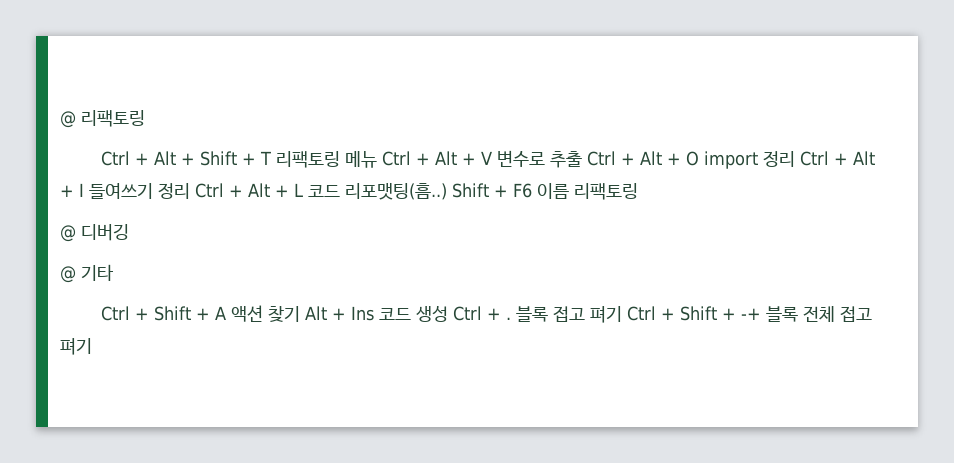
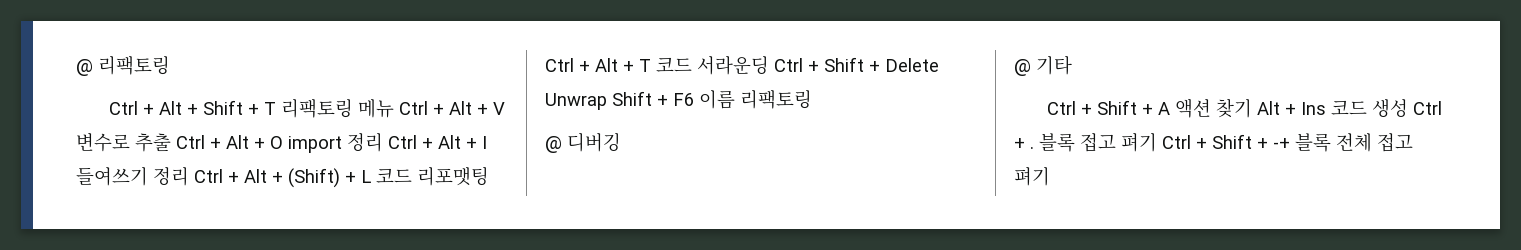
- Ctrl + Alt + Shift + T 리팩토링 메뉴 Ctrl + Alt + V 변수로 추출 Ctrl + Alt + O import 정리 Ctrl + Alt + I 들여쓰기 정리 Ctrl + Alt + L 코드 리포맷팅(흠..) Shift + F6 이름 리팩토링
+ Ctrl + Alt + Shift + T 리팩토링 메뉴 Ctrl + Alt + V 변수로 추출 Ctrl + Alt + O import 정리 Ctrl + Alt + I 들여쓰기 정리 Ctrl + Alt + (Shift) + L 코드 리포맷팅 Ctrl + Alt + T 코드 서라운딩 Ctrl + Shift + Delete Unwrap Shift + F6 이름 리팩토링

